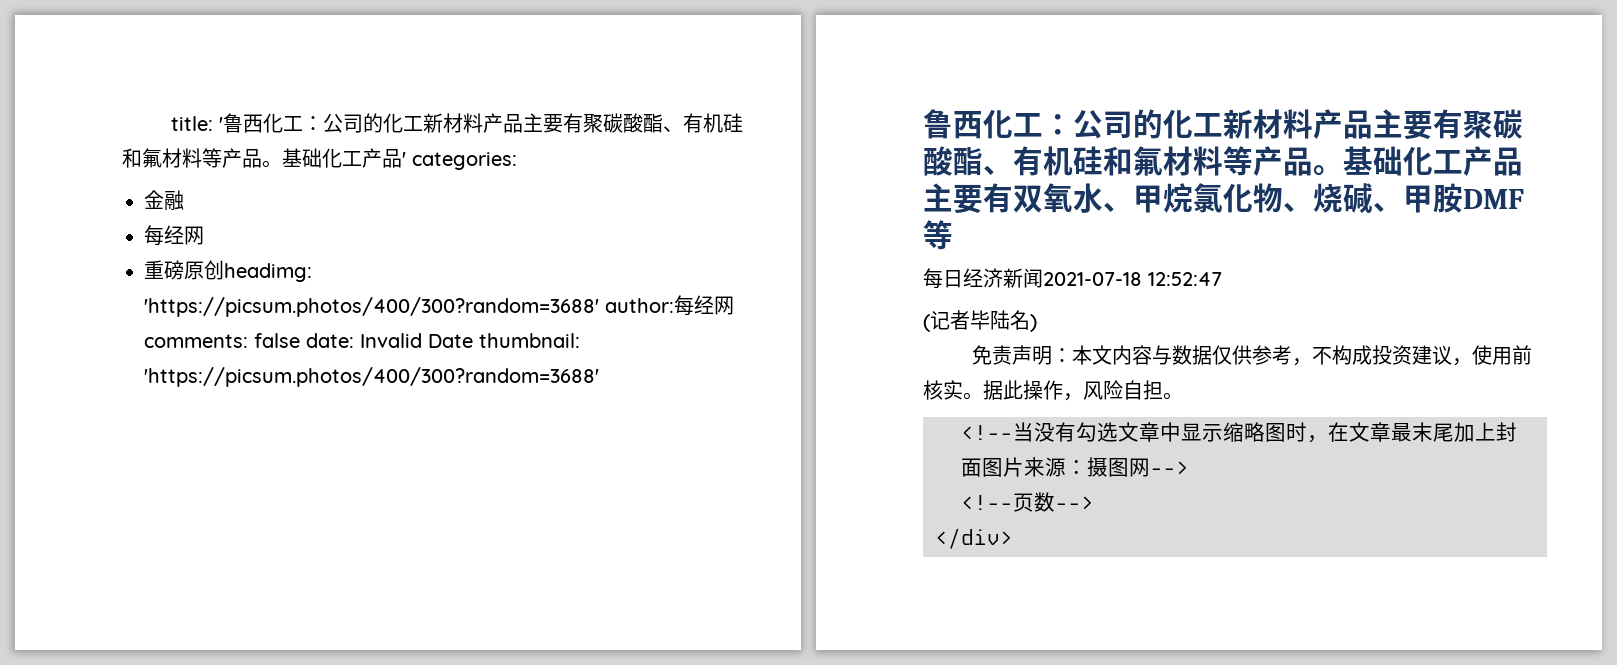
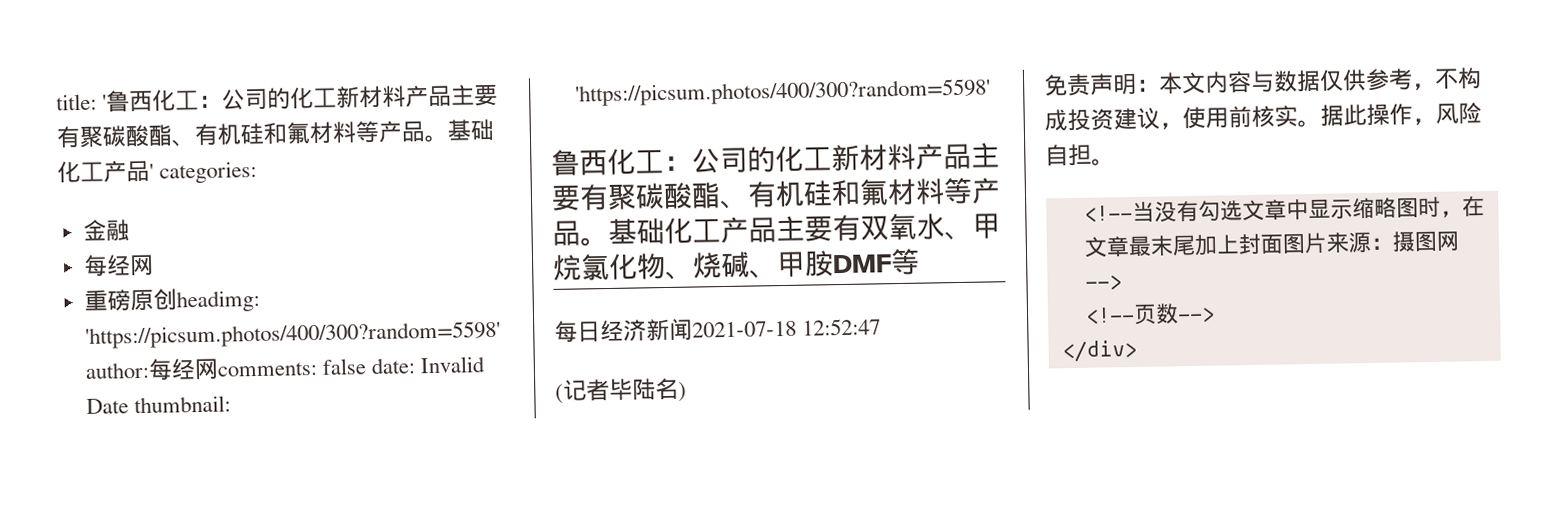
- 重磅原创headimg: 'https://picsum.photos/400/300?random=3688' author:每经网comments: false date: Invalid Date thumbnail: 'https://picsum.photos/400/300?random=3688'
+ 重磅原创headimg: 'https://picsum.photos/400/300?random=5598' author:每经网comments: false date: Invalid Date thumbnail: 'https://picsum.photos/400/300?random=5598'

